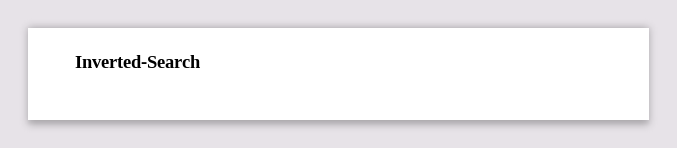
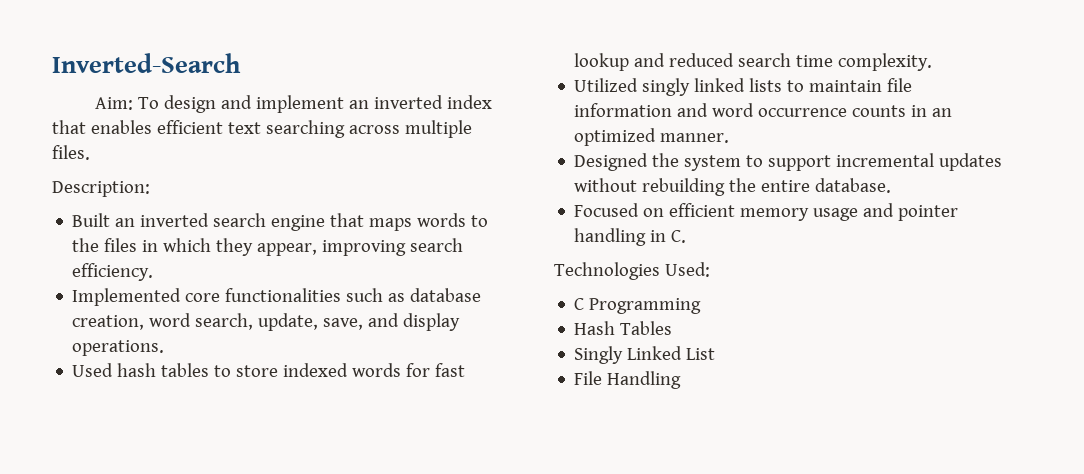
+ Aim: To design and implement an inverted index that enables efficient text searching across multiple files.
+ Description:
+ Built an inverted search engine that maps words to the files in which they appear, improving search efficiency.
+ Implemented core functionalities such as database creation, word search, update, save, and display operations.
+ Used hash tables to store indexed words for fast lookup and reduced search time complexity.
+ Utilized singly linked lists to maintain file information and word occurrence counts in an optimized manner.
+ Designed the system to support incremental updates without rebuilding the entire database.
+ Focused on efficient memory usage and pointer handling in C.
+ Technologies Used:
+ C Programming
+ Hash Tables
+ Singly Linked List
+ File Handling

